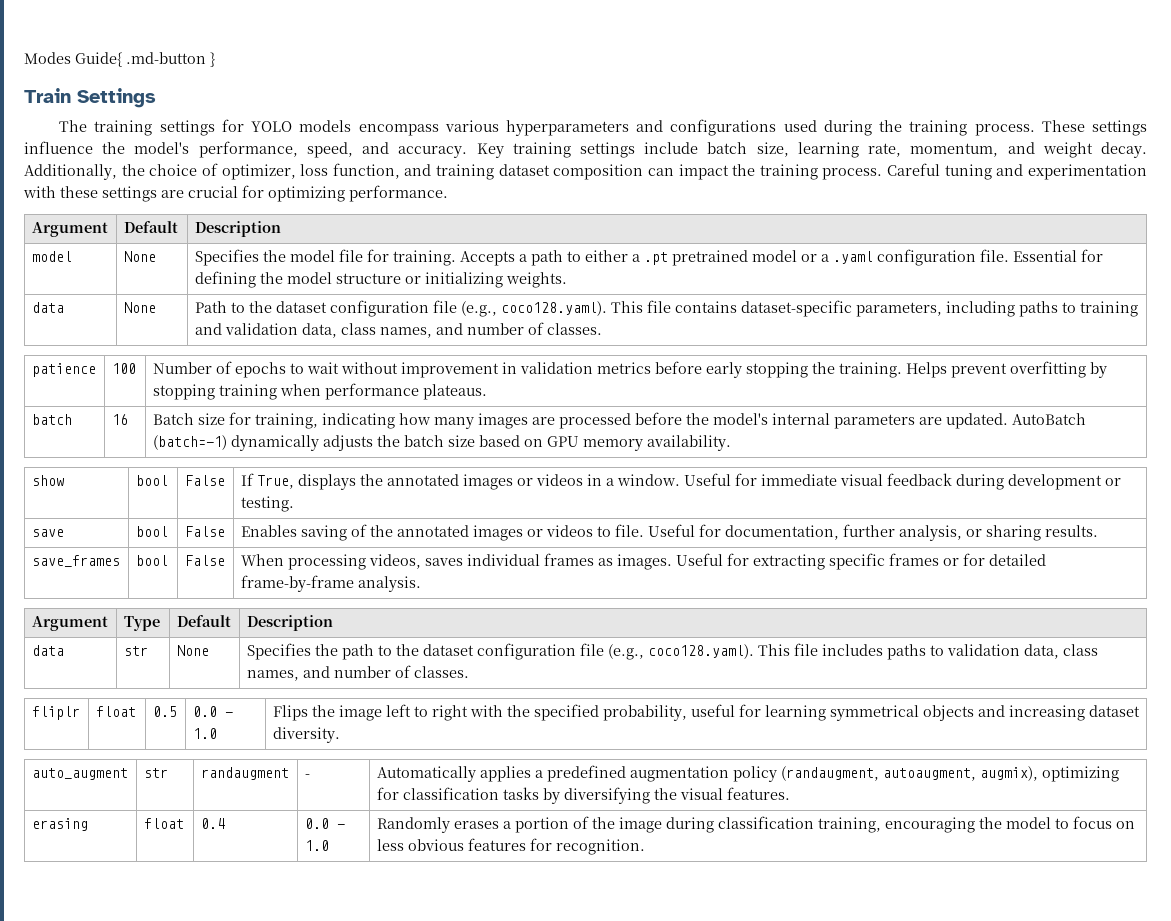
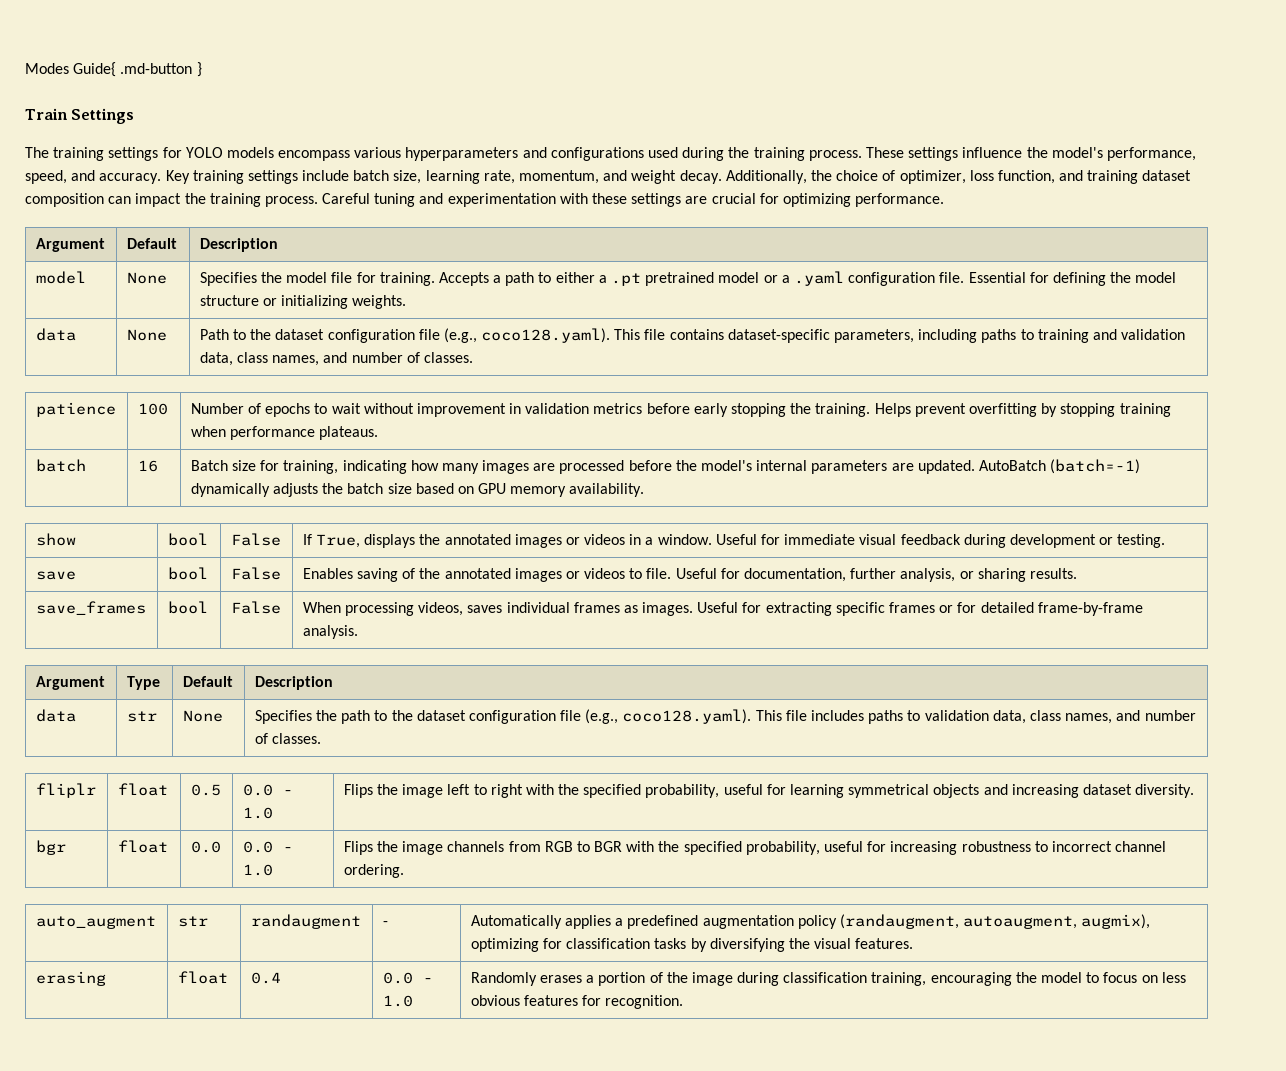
+ bgr | float | 0.0 | 0.0 - 1.0 | Flips the image channels from RGB to BGR with the specified probability, useful for increasing robustness to incorrect channel ordering.

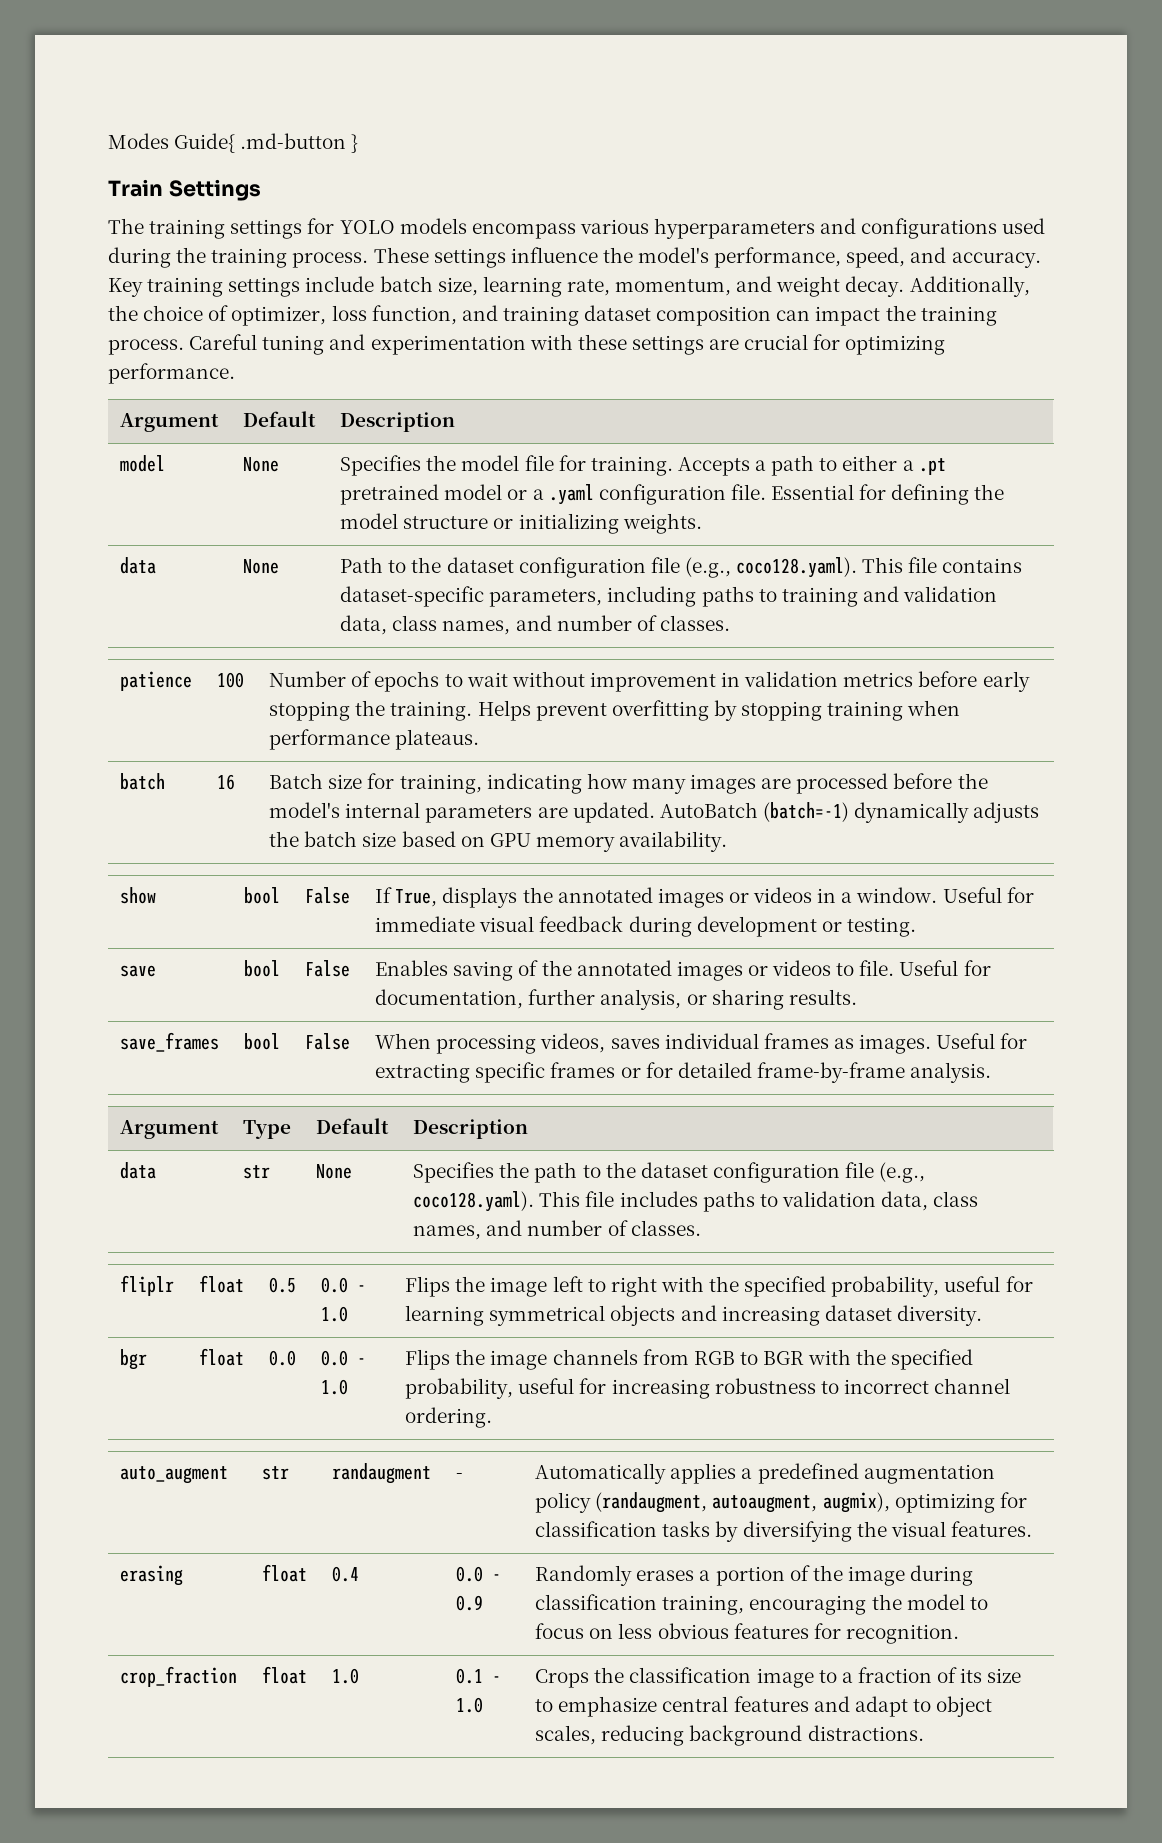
- erasing | float | 0.4 | 0.0 - 1.0 | Randomly erases a portion of the image during classification training, encouraging the model to focus on less obvious features for recognition.
+ erasing | float | 0.4 | 0.0 - 0.9 | Randomly erases a portion of the image during classification training, encouraging the model to focus on less obvious features for recognition.
+ crop_fraction | float | 1.0 | 0.1 - 1.0 | Crops the classification image to a fraction of its size to emphasize central features and adapt to object scales, reducing background distractions.

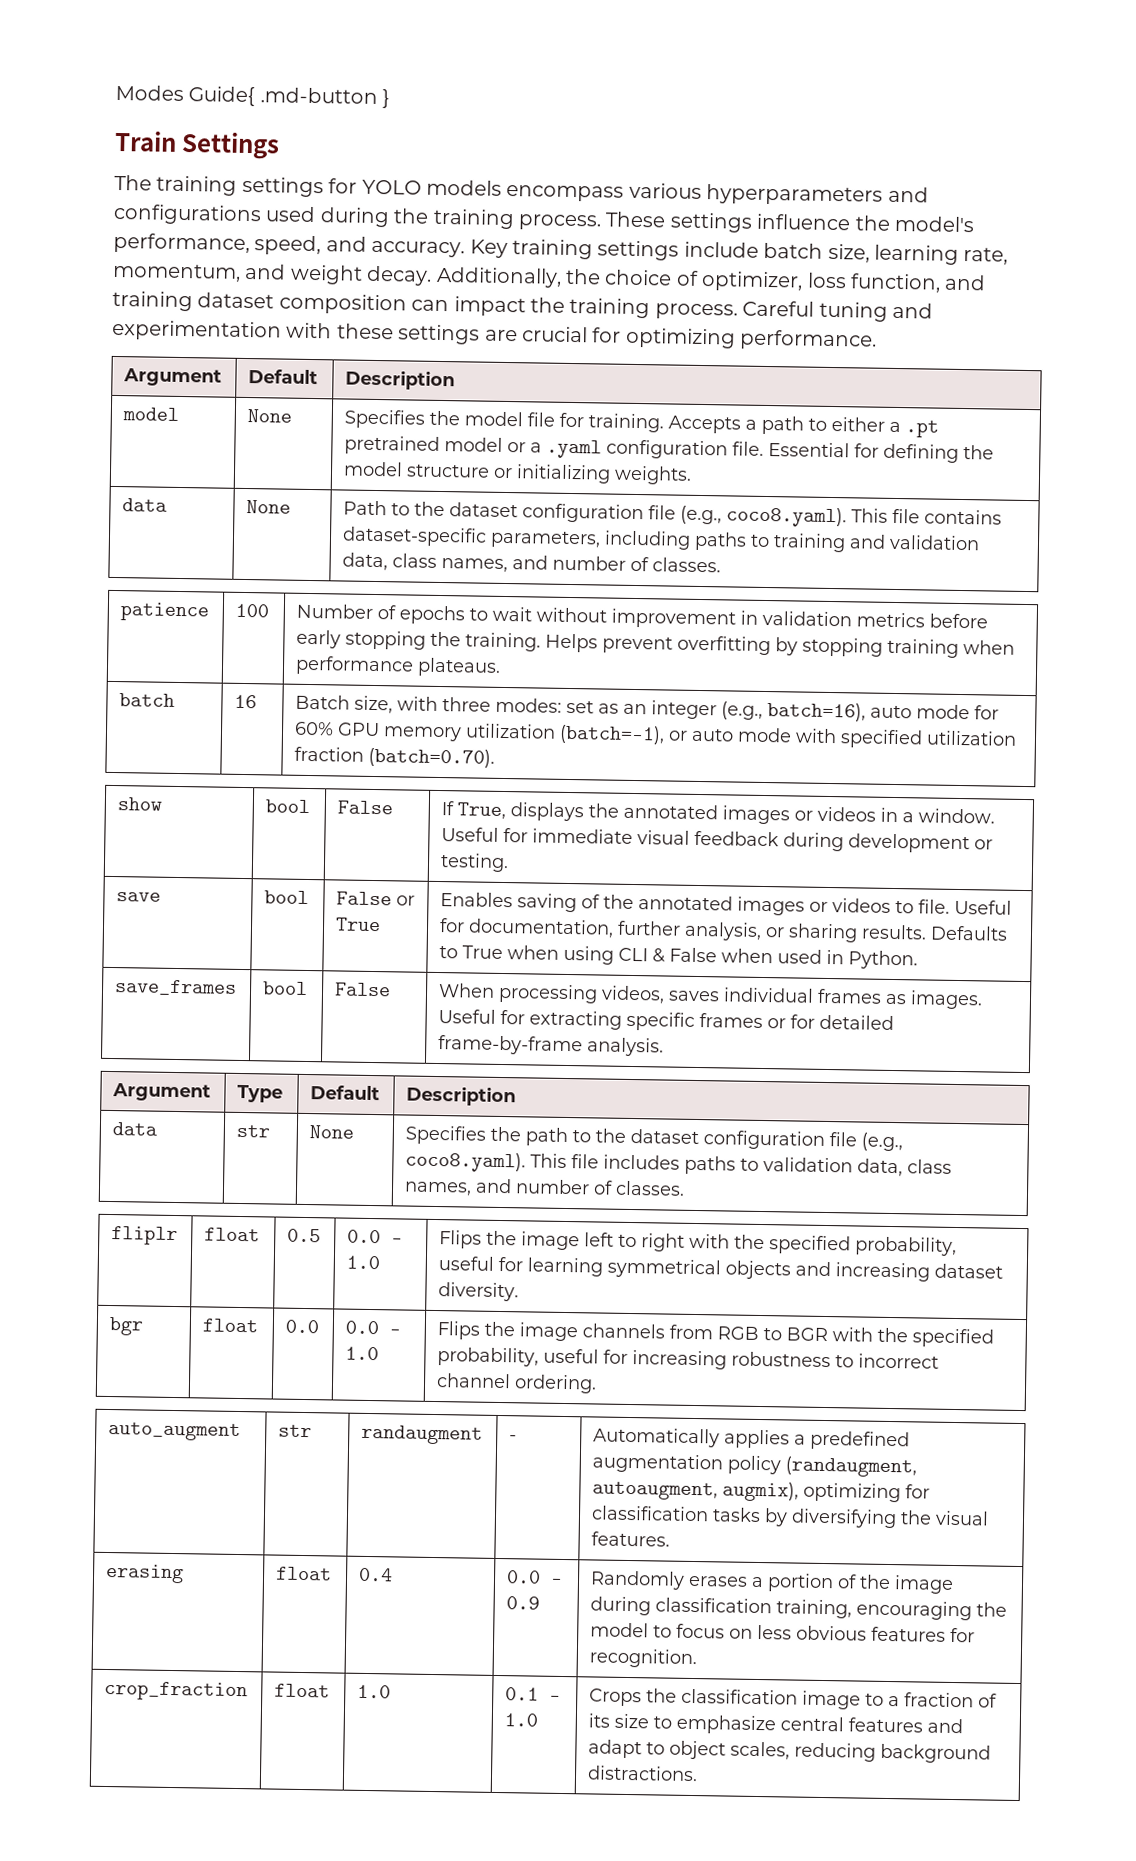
- data | None | Path to the dataset configuration file (e.g., coco128.yaml). This file contains dataset-specific parameters, including paths to training and validation data, class names, and number of classes.
+ data | None | Path to the dataset configuration file (e.g., coco8.yaml). This file contains dataset-specific parameters, including paths to training and validation data, class names, and number of classes.
- batch | 16 | Batch size for training, indicating how many images are processed before the model's internal parameters are updated. AutoBatch (batch=-1) dynamically adjusts the batch size based on GPU memory availability.
+ batch | 16 | Batch size, with three modes: set as an integer (e.g., batch=16), auto mode for 60% GPU memory utilization (batch=-1), or auto mode with specified utilization fraction (batch=0.70).
- save | bool | False | Enables saving of the annotated images or videos to file. Useful for documentation, further analysis, or sharing results.
+ save | bool | False or True | Enables saving of the annotated images or videos to file. Useful for documentation, further analysis, or sharing results. Defaults to True when using CLI & False when used in Python.
- data | str | None | Specifies the path to the dataset configuration file (e.g., coco128.yaml). This file includes paths to validation data, class names, and number of classes.
+ data | str | None | Specifies the path to the dataset configuration file (e.g., coco8.yaml). This file includes paths to validation data, class names, and number of classes.

